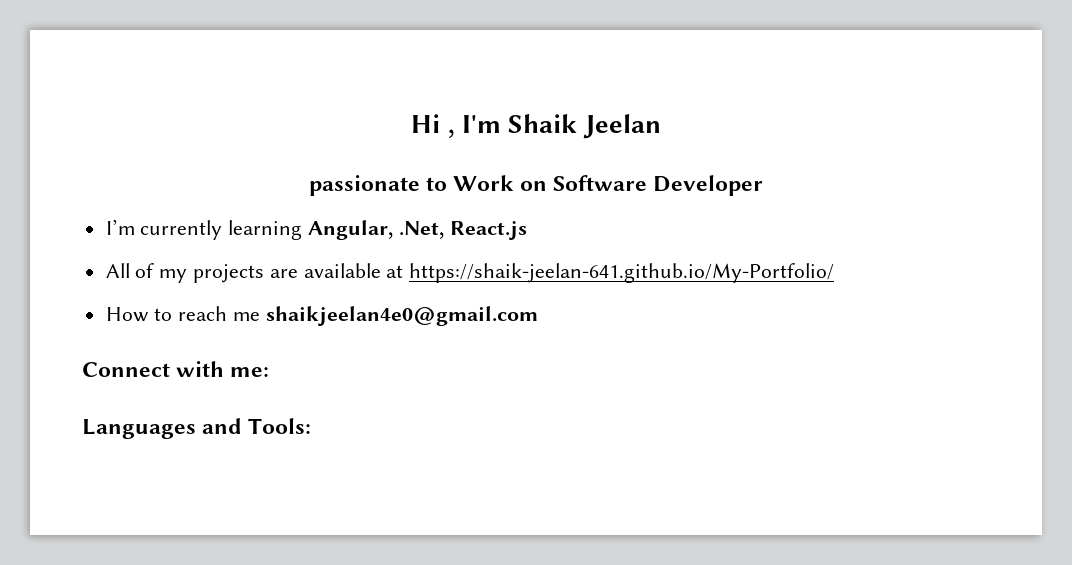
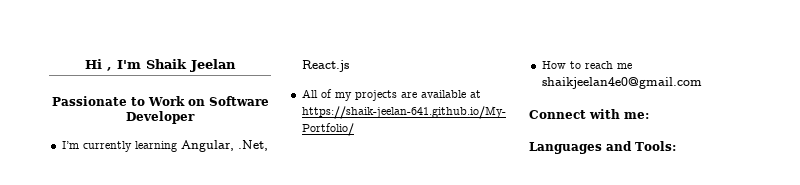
- passionate to Work on Software Developer
+ Passionate to Work on Software Developer

